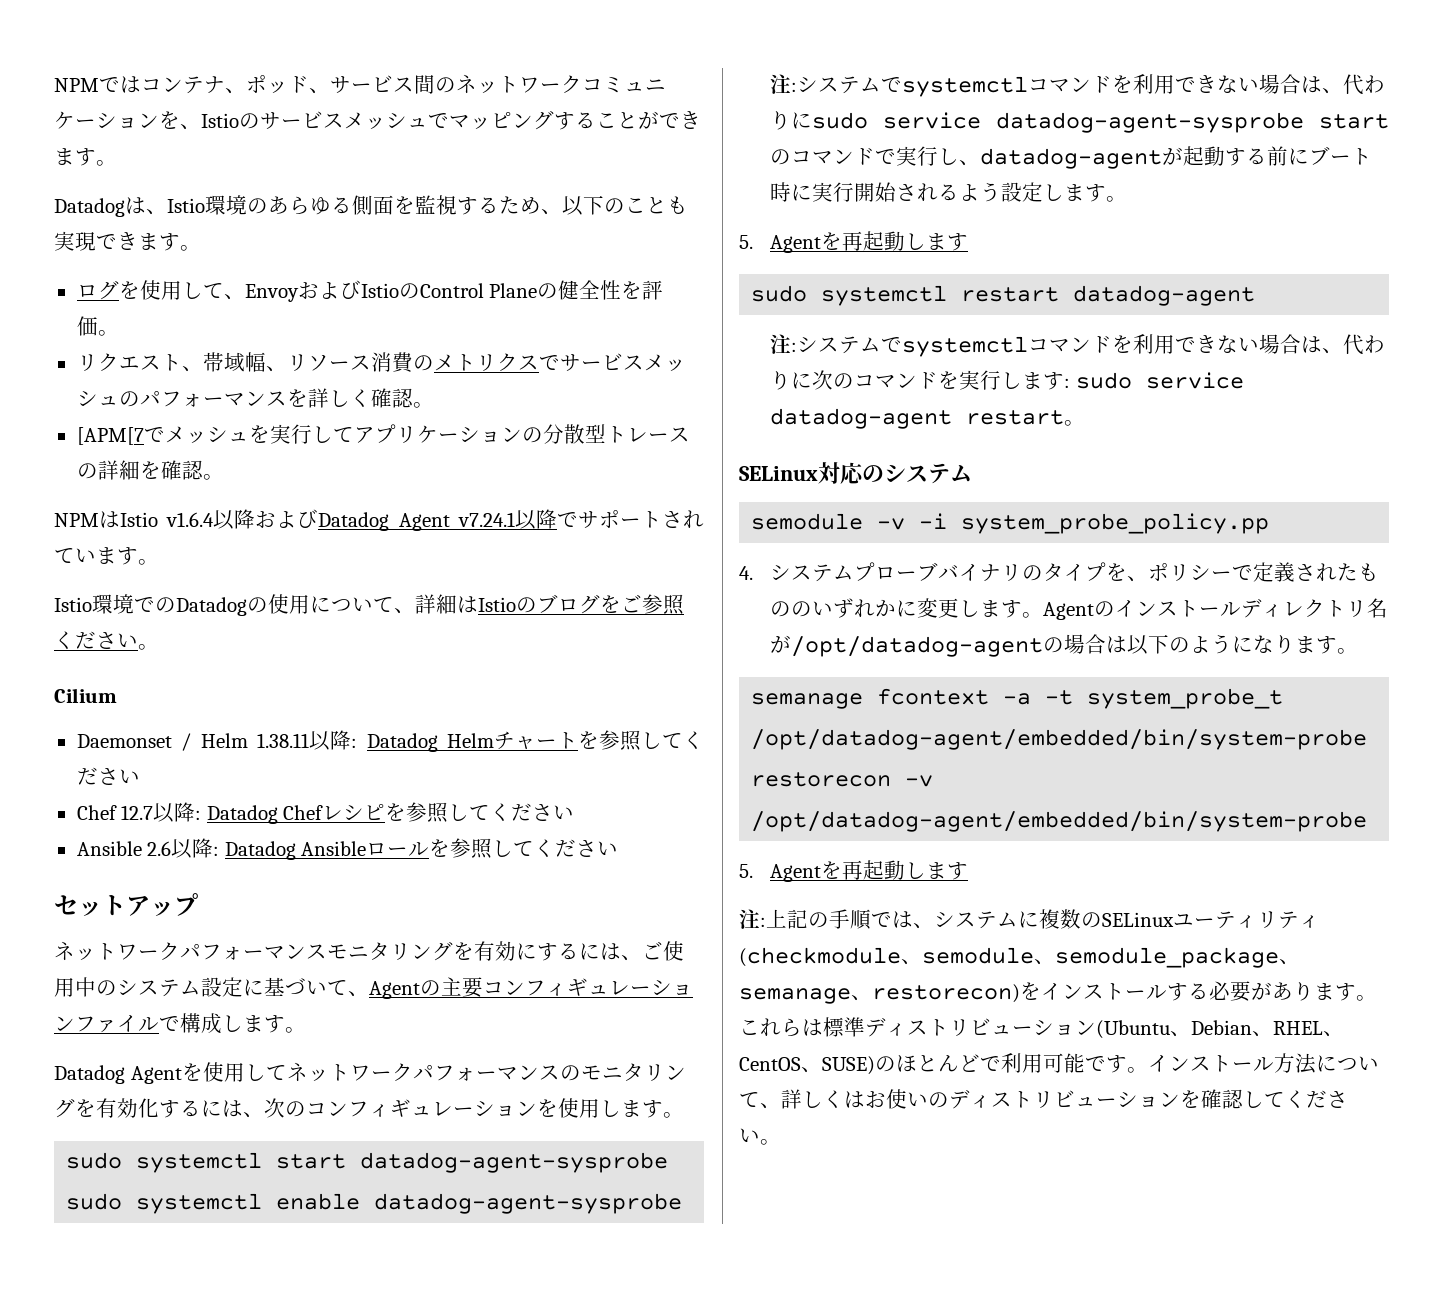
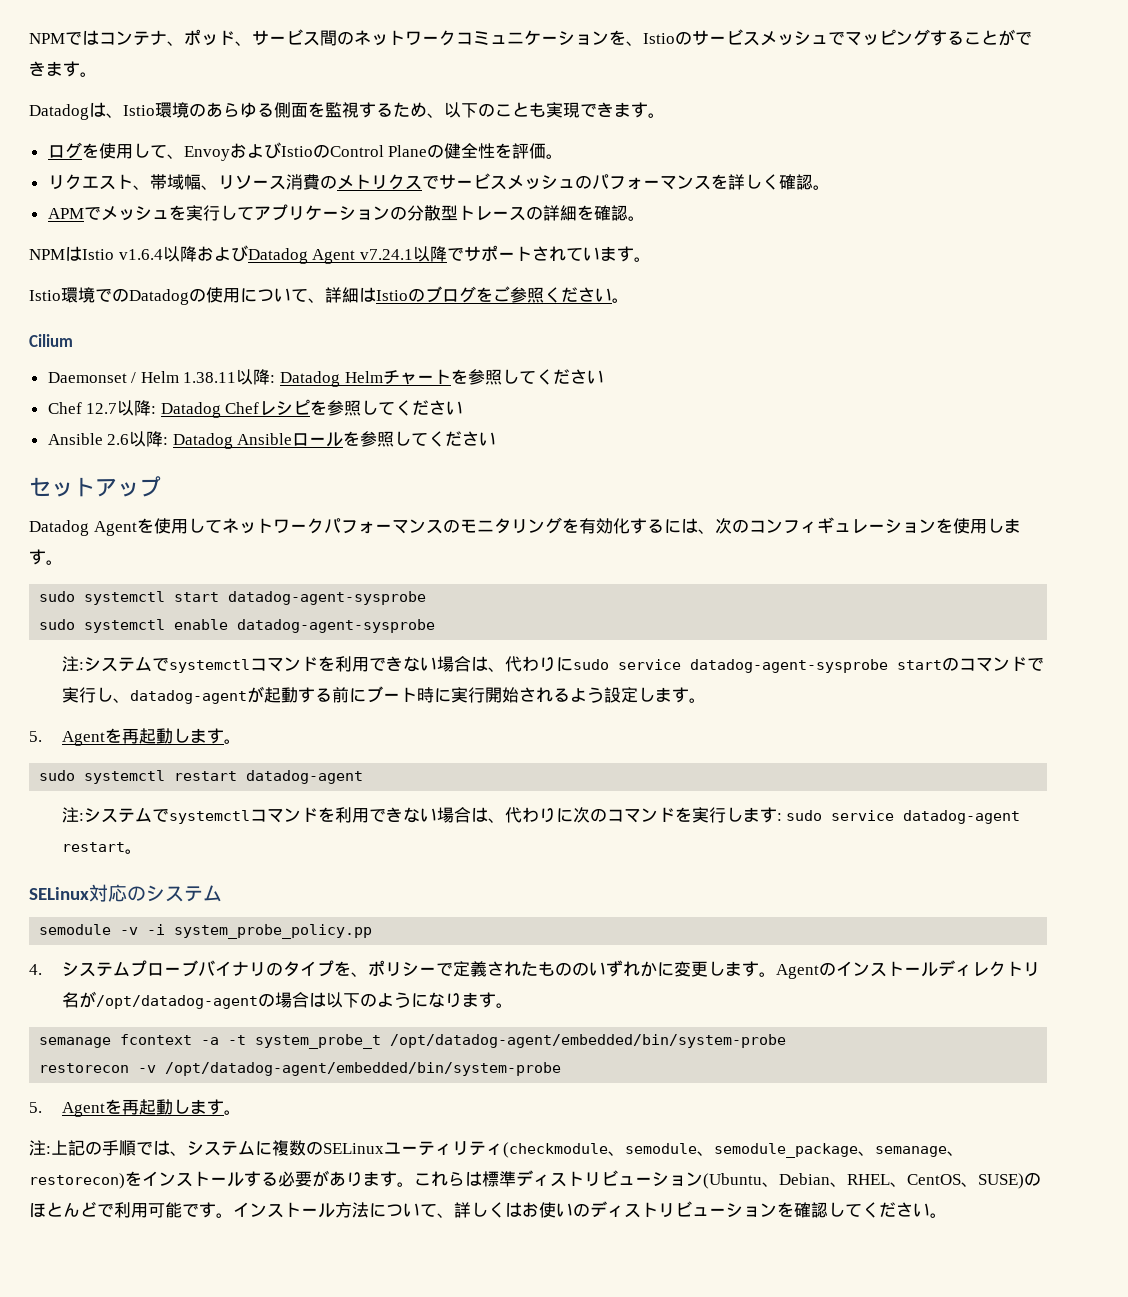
- [APM[7でメッシュを実行してアプリケーションの分散型トレースの詳細を確認。
+ APMでメッシュを実行してアプリケーションの分散型トレースの詳細を確認。
- ネットワークパフォーマンスモニタリングを有効にするには、ご使用中のシステム設定に基づいて、Agentの主要コンフィギュレーションファイルで構成します。
  注:システムでsystemctlコマンドを利用できない場合は、代わりにsudo service datadog-agent-sysprobe startのコマンドで実行し、datadog-agentが起動する前にブート時に実行開始されるよう設定します。
- 5. Agentを再起動します
+ 5. Agentを再起動します。
  restorecon -v /opt/datadog-agent/embedded/bin/system-probe
- 5. Agentを再起動します
+ 5. Agentを再起動します。

